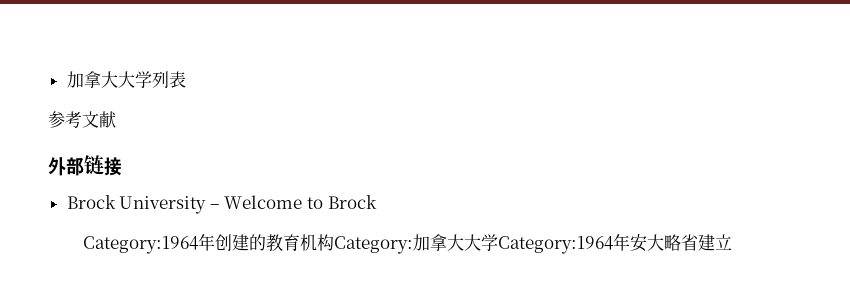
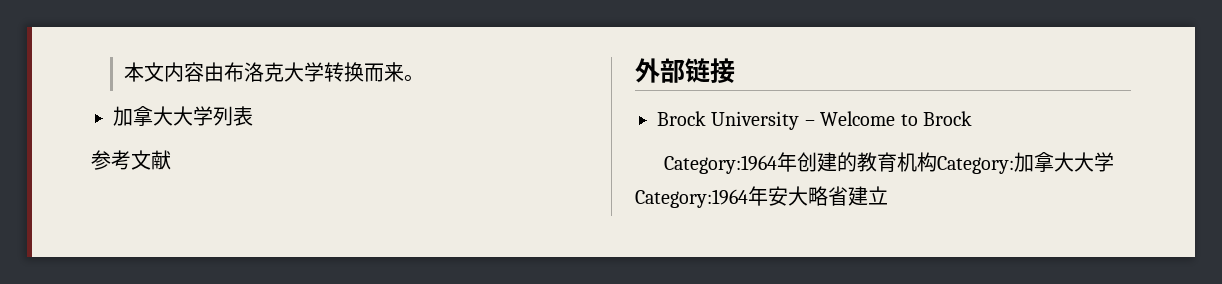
+ 本文内容由布洛克大学转换而来。

